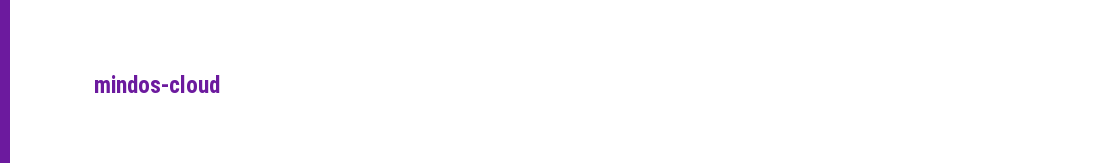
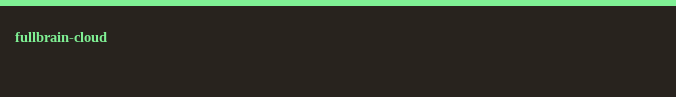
- mindos-cloud
+ fullbrain-cloud

